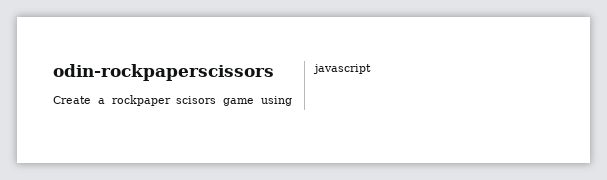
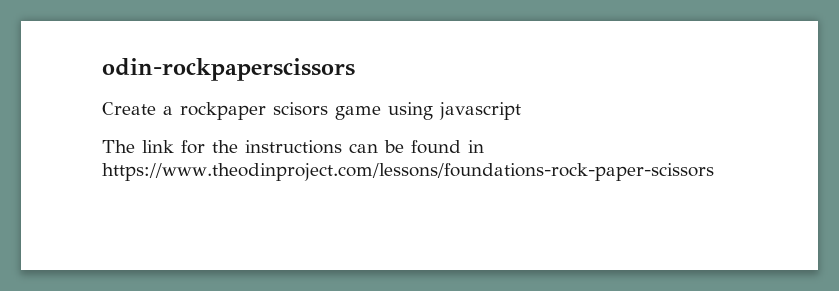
+ The link for the instructions can be found in https://www.theodinproject.com/lessons/foundations-rock-paper-scissors

